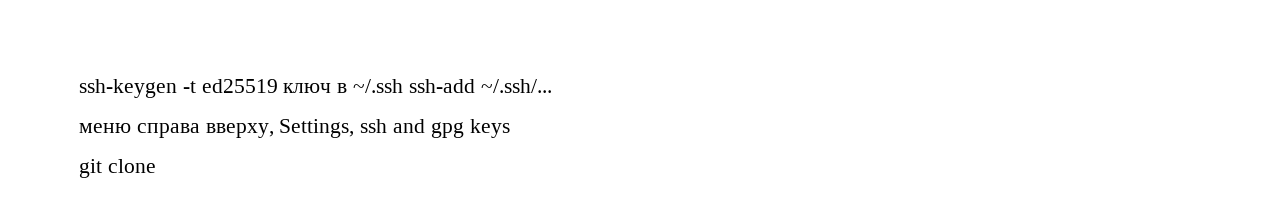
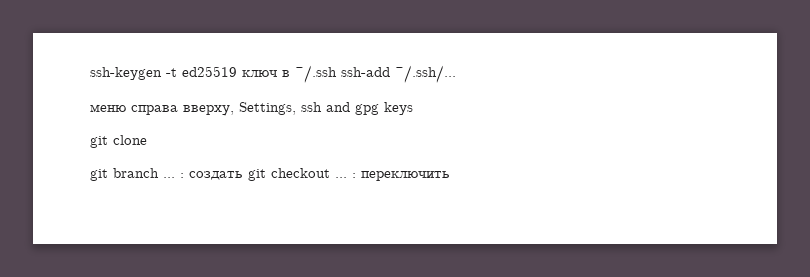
+ git branch ... : создать git checkout ... : переключить

